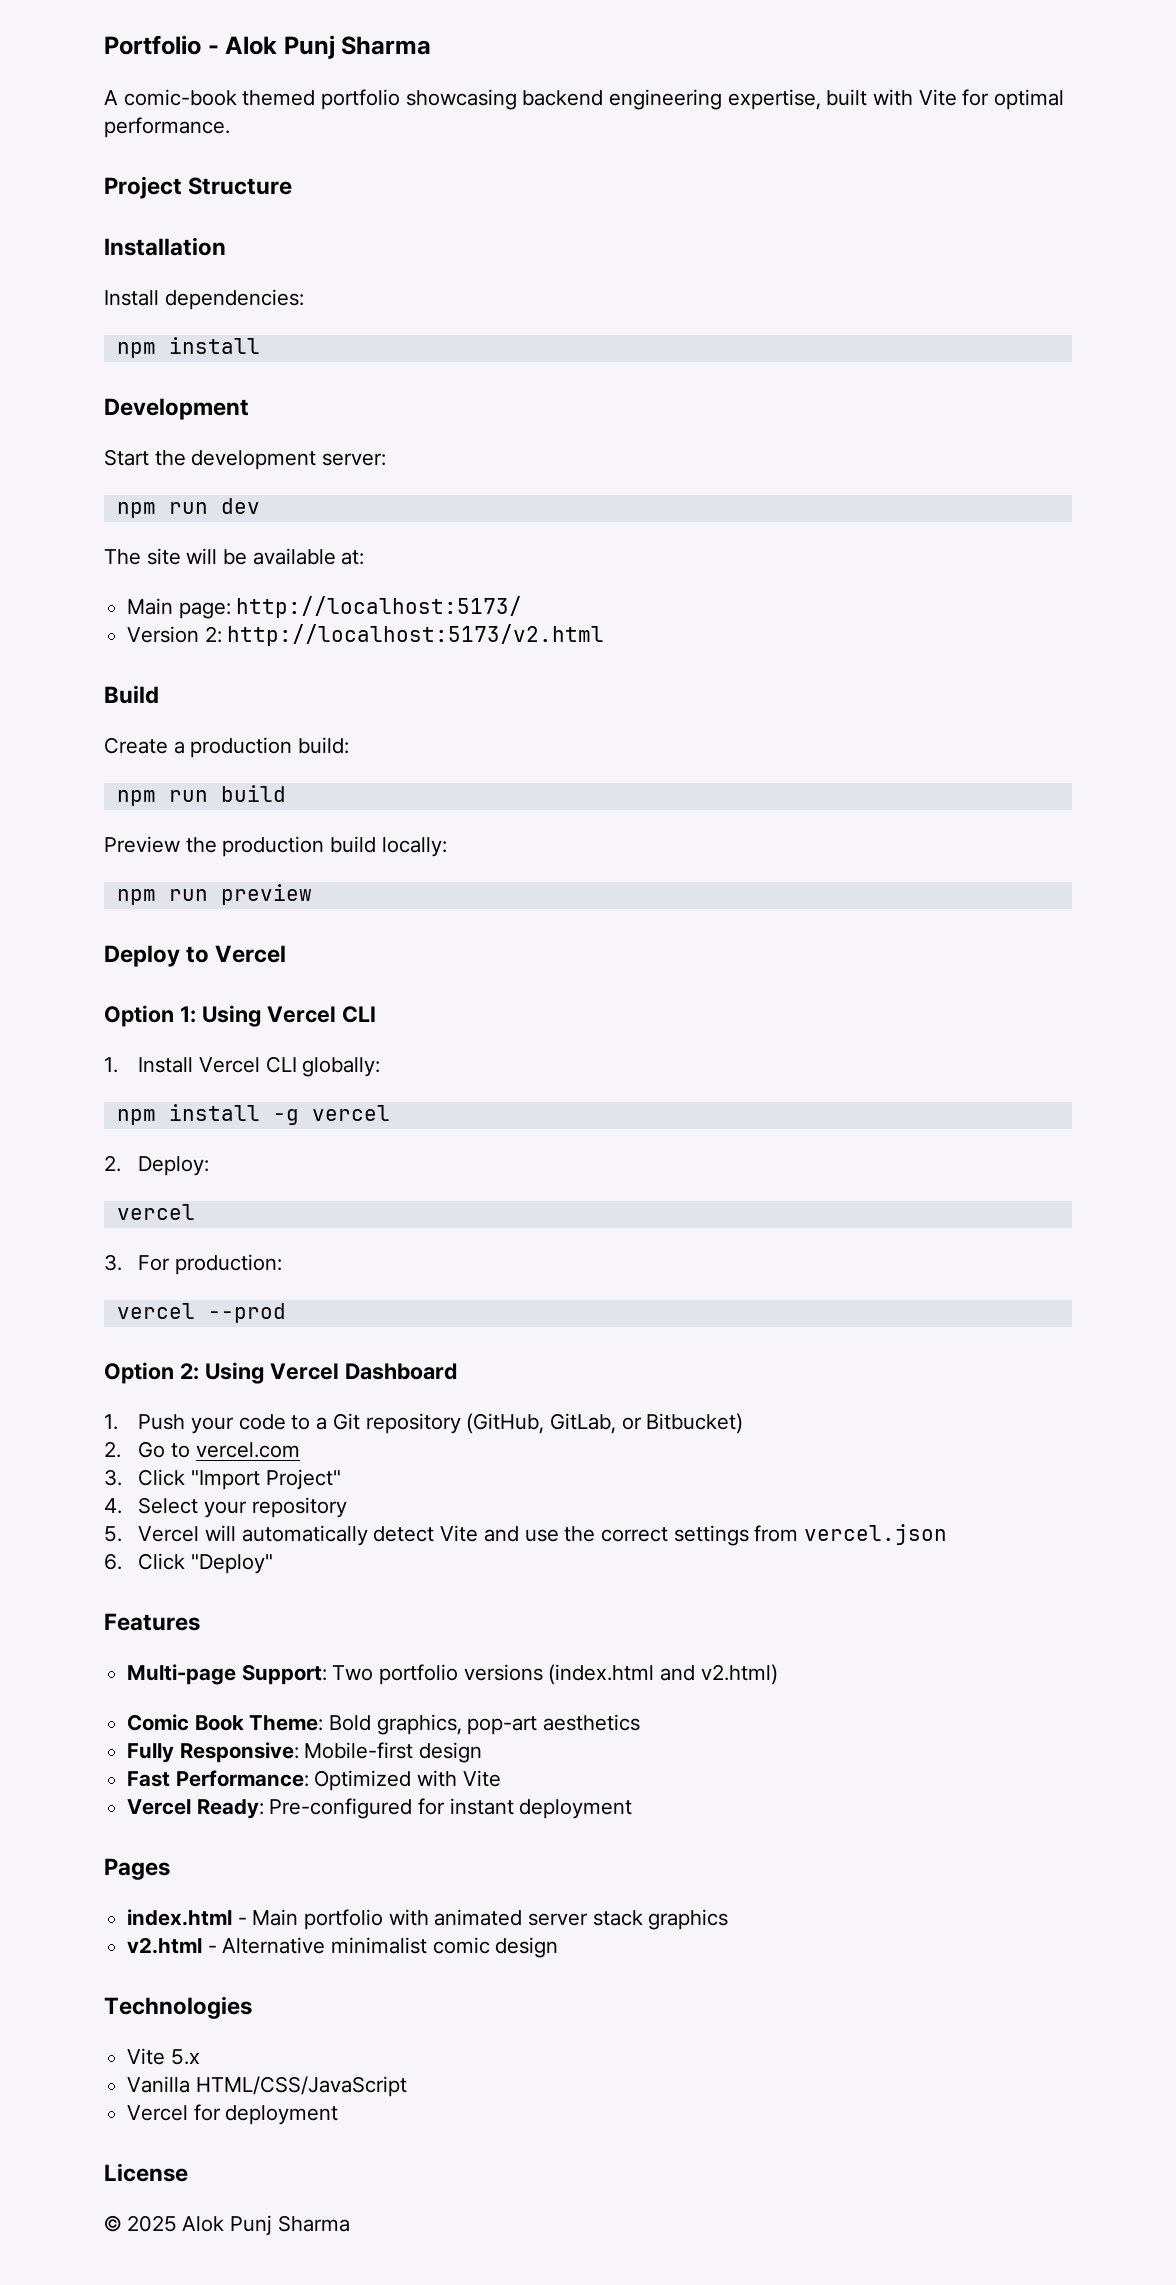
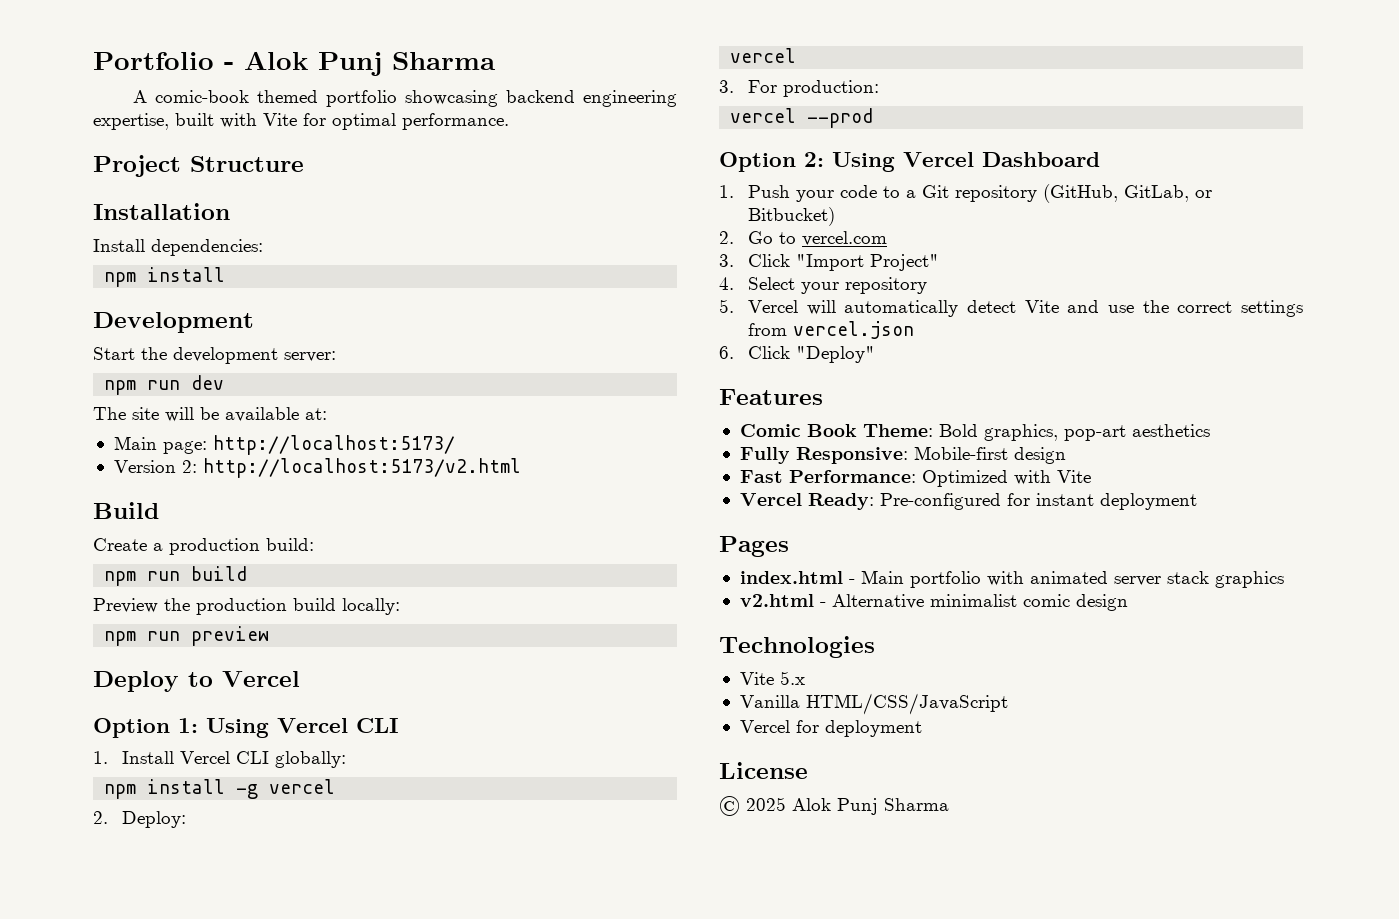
- Multi-page Support: Two portfolio versions (index.html and v2.html)

